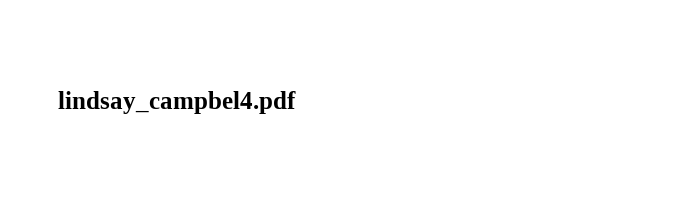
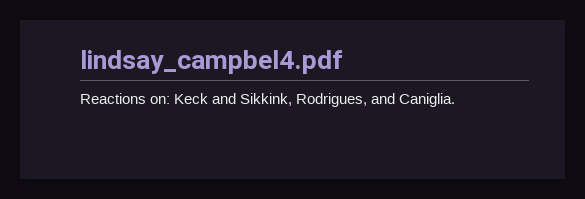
+ Reactions on: Keck and Sikkink, Rodrigues, and Caniglia.

